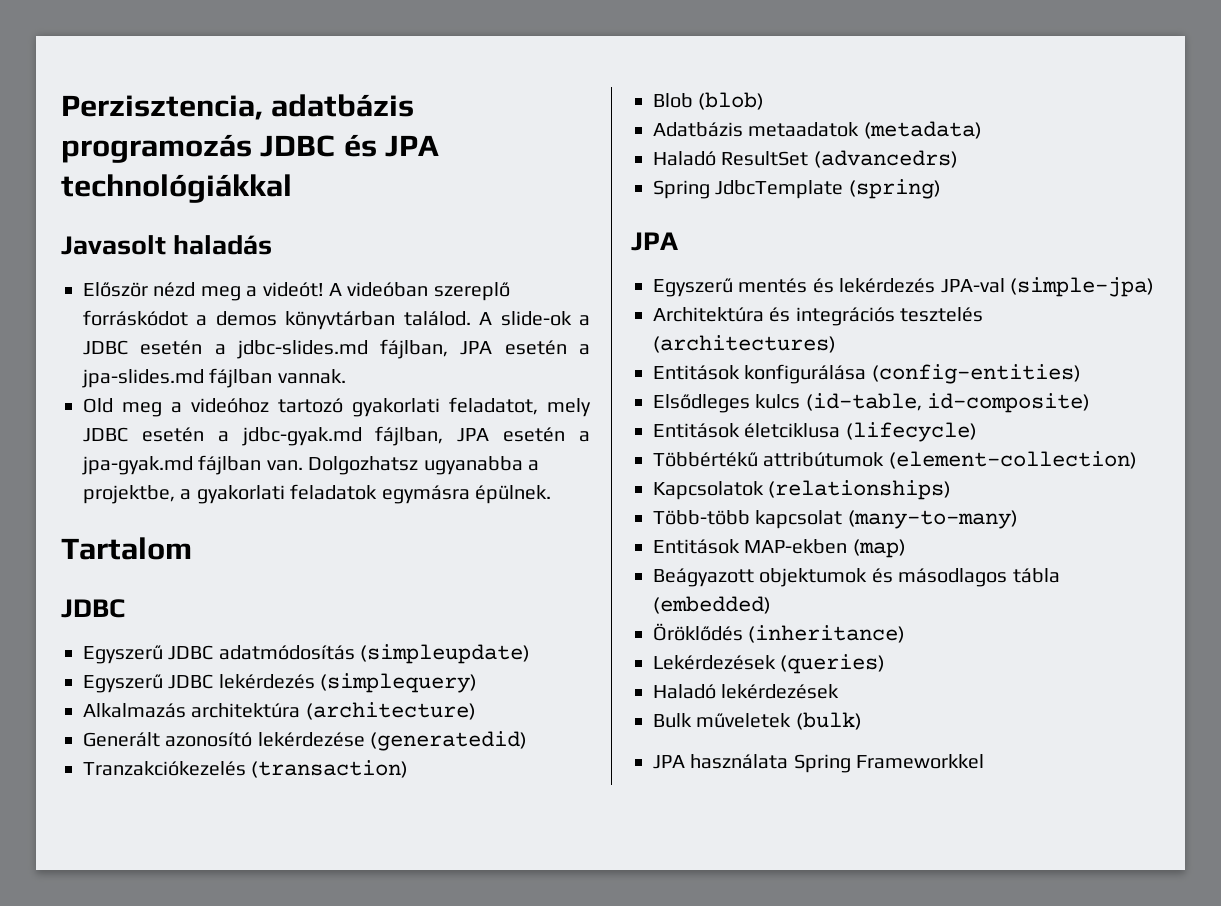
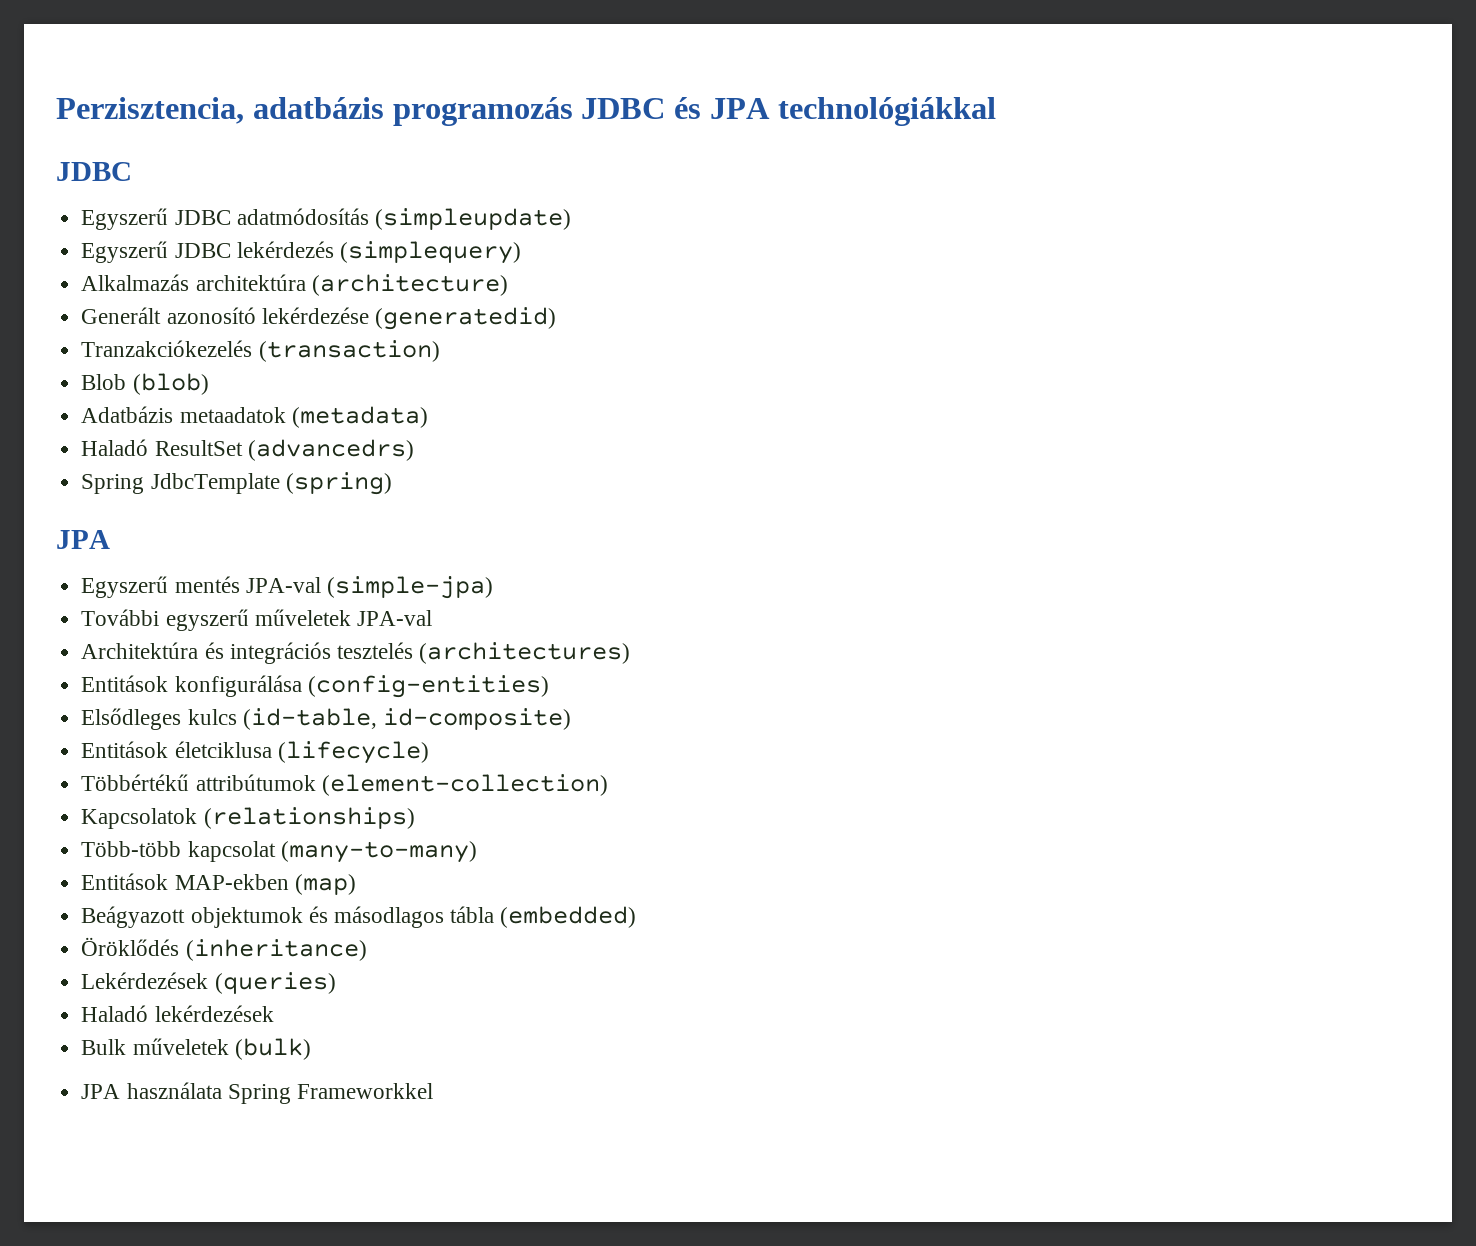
- Javasolt haladás
- Először nézd meg a videót! A videóban szereplő forráskódot a demos könyvtárban találod. A slide-ok a JDBC esetén a jdbc-slides.md fájlban, JPA esetén a jpa-slides.md fájlban vannak.
- Old meg a videóhoz tartozó gyakorlati feladatot, mely JDBC esetén a jdbc-gyak.md fájlban, JPA esetén a jpa-gyak.md fájlban van. Dolgozhatsz ugyanabba a projektbe, a gyakorlati feladatok egymásra épülnek.
- Tartalom
- Egyszerű mentés és lekérdezés JPA-val (simple-jpa)
+ Egyszerű mentés JPA-val (simple-jpa)
+ További egyszerű műveletek JPA-val

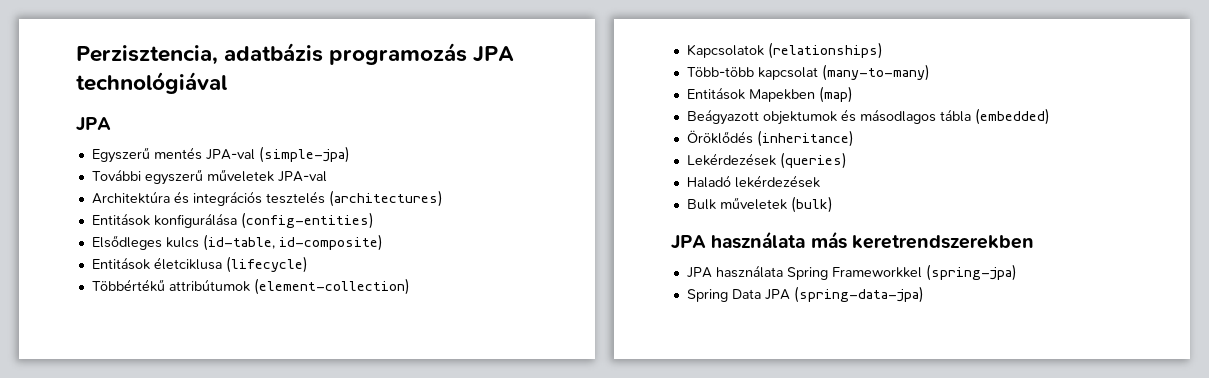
- Perzisztencia, adatbázis programozás JDBC és JPA technológiákkal
- JDBC
- Egyszerű JDBC adatmódosítás (simpleupdate)
- Egyszerű JDBC lekérdezés (simplequery)
- Alkalmazás architektúra (architecture)
- Generált azonosító lekérdezése (generatedid)
- Tranzakciókezelés (transaction)
- Blob (blob)
- Adatbázis metaadatok (metadata)
- Haladó ResultSet (advancedrs)
- Spring JdbcTemplate (spring)
+ Perzisztencia, adatbázis programozás JPA technológiával
- Entitások MAP-ekben (map)
+ Entitások Mapekben (map)
+ JPA használata más keretrendszerekben
- JPA használata Spring Frameworkkel
+ JPA használata Spring Frameworkkel (spring-jpa)
+ Spring Data JPA (spring-data-jpa)

